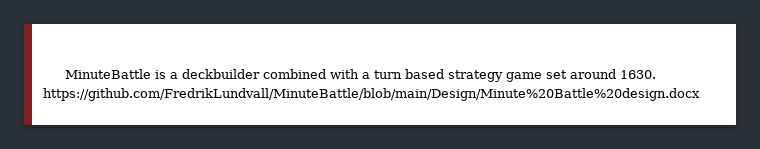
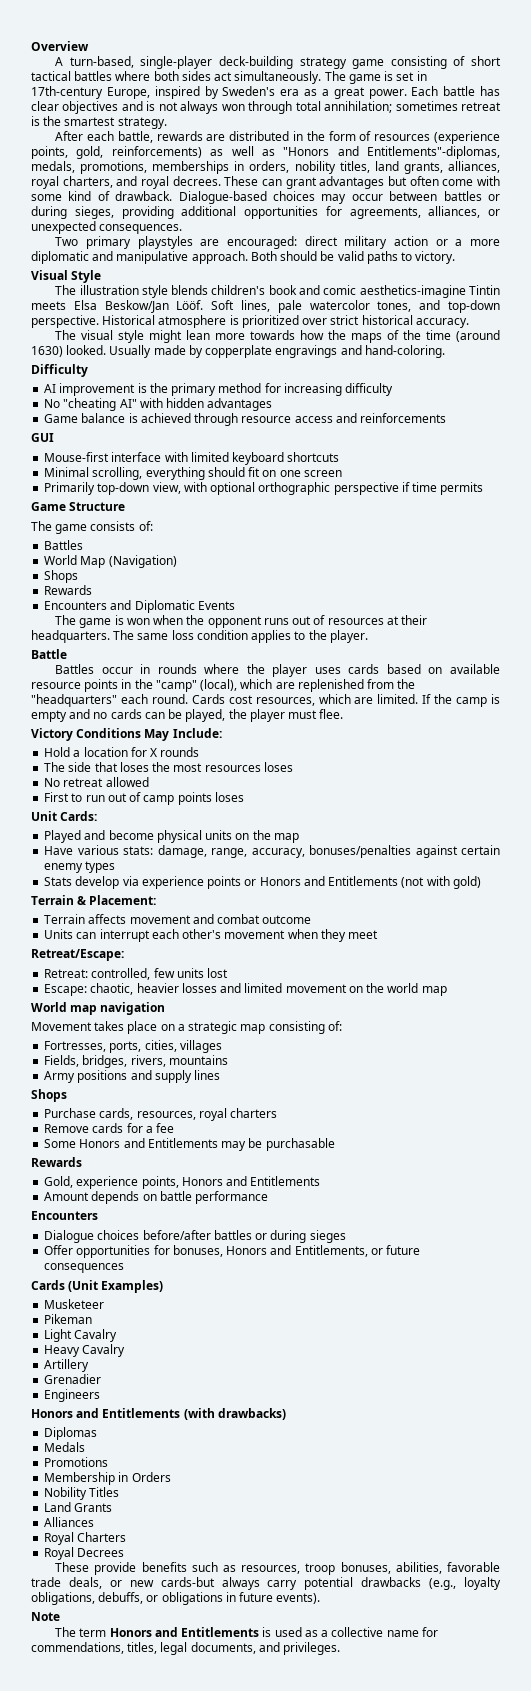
- MinuteBattle is a deckbuilder combined with a turn based strategy game set around 1630. https://github.com/FredrikLundvall/MinuteBattle/blob/main/Design/Minute%20Battle%20design.docx
+ Overview
+ A turn-based, single-player deck-building strategy game consisting of short tactical battles where both sides act simultaneously. The game is set in 17th-century Europe, inspired by Sweden's era as a great power. Each battle has clear objectives and is not always won through total annihilation; sometimes retreat is the smartest strategy.
+ After each battle, rewards are distributed in the form of resources (experience points, gold, reinforcements) as well as "Honors and Entitlements"-diplomas, medals, promotions, memberships in orders, nobility titles, land grants, alliances, royal charters, and royal decrees. These can grant advantages but often come with some kind of drawback. Dialogue-based choices may occur between battles or during sieges, providing additional opportunities for agreements, alliances, or unexpected consequences.
+ Two primary playstyles are encouraged: direct military action or a more diplomatic and manipulative approach. Both should be valid paths to victory.
+ Visual Style
+ The illustration style blends children's book and comic aesthetics-imagine Tintin meets Elsa Beskow/Jan Lööf. Soft lines, pale watercolor tones, and top-down perspective. Historical atmosphere is prioritized over strict historical accuracy.
+ The visual style might lean more towards how the maps of the time (around 1630) looked. Usually made by copperplate engravings and hand-coloring.
+ Difficulty
+ AI improvement is the primary method for increasing difficulty
+ No "cheating AI" with hidden advantages
+ Game balance is achieved through resource access and reinforcements
+ GUI
+ Mouse-first interface with limited keyboard shortcuts
+ Minimal scrolling, everything should fit on one screen
+ Primarily top-down view, with optional orthographic perspective if time permits
+ Game Structure
+ The game consists of:
+ Battles
+ World Map (Navigation)
+ Shops
+ Rewards
+ Encounters and Diplomatic Events
+ The game is won when the opponent runs out of resources at their headquarters. The same loss condition applies to the player.
+ Battle
+ Battles occur in rounds where the player uses cards based on available resource points in the "camp" (local), which are replenished from the "headquarters" each round. Cards cost resources, which are limited. If the camp is empty and no cards can be played, the player must flee.
+ Victory Conditions May Include:
+ Hold a location for X rounds
+ The side that loses the most resources loses
+ No retreat allowed
+ First to run out of camp points loses
+ Unit Cards:
+ Played and become physical units on the map
+ Have various stats: damage, range, accuracy, bonuses/penalties against certain enemy types
+ Stats develop via experience points or Honors and Entitlements (not with gold)
+ Terrain & Placement:
+ Terrain affects movement and combat outcome
+ Units can interrupt each other's movement when they meet
+ Retreat/Escape:
+ Retreat: controlled, few units lost
+ Escape: chaotic, heavier losses and limited movement on the world map
+ World map navigation
+ Movement takes place on a strategic map consisting of:
+ Fortresses, ports, cities, villages
+ Fields, bridges, rivers, mountains
+ Army positions and supply lines
+ Shops
+ Purchase cards, resources, royal charters
+ Remove cards for a fee
+ Some Honors and Entitlements may be purchasable
+ Rewards
+ Gold, experience points, Honors and Entitlements
+ Amount depends on battle performance
+ Encounters
+ Dialogue choices before/after battles or during sieges
+ Offer opportunities for bonuses, Honors and Entitlements, or future consequences
+ Cards (Unit Examples)
+ Musketeer
+ Pikeman
+ Light Cavalry
+ Heavy Cavalry
+ Artillery
+ Grenadier
+ Engineers
+ Honors and Entitlements (with drawbacks)
+ Diplomas
+ Medals
+ Promotions
+ Membership in Orders
+ Nobility Titles
+ Land Grants
+ Alliances
+ Royal Charters
+ Royal Decrees
+ These provide benefits such as resources, troop bonuses, abilities, favorable trade deals, or new cards-but always carry potential drawbacks (e.g., loyalty obligations, debuffs, or obligations in future events).
+ Note
+ The term Honors and Entitlements is used as a collective name for commendations, titles, legal documents, and privileges.

